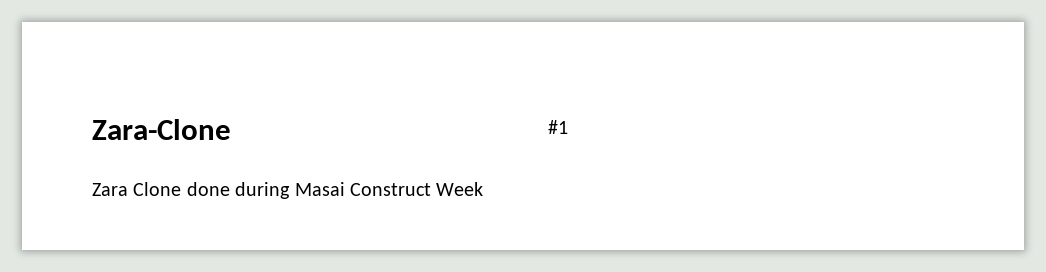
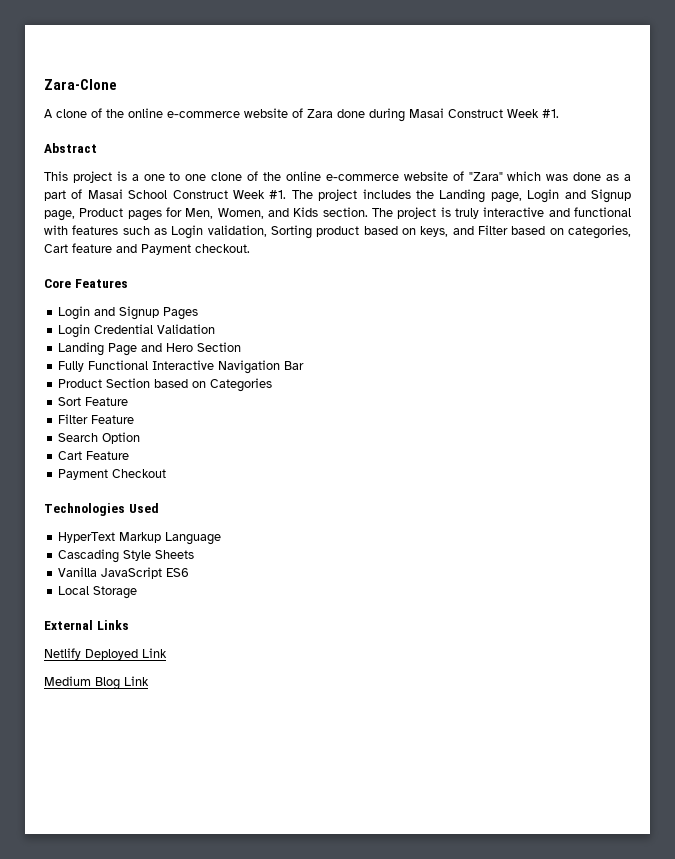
- Zara Clone done during Masai Construct Week #1
+ A clone of the online e-commerce website of Zara done during Masai Construct Week #1.
+ Abstract
+ This project is a one to one clone of the online e-commerce website of "Zara" which was done as a part of Masai School Construct Week #1. The project includes the Landing page, Login and Signup page, Product pages for Men, Women, and Kids section. The project is truly interactive and functional with features such as Login validation, Sorting product based on keys, and Filter based on categories, Cart feature and Payment checkout.
+ Core Features
+ Login and Signup Pages
+ Login Credential Validation
+ Landing Page and Hero Section
+ Fully Functional Interactive Navigation Bar
+ Product Section based on Categories
+ Sort Feature
+ Filter Feature
+ Search Option
+ Cart Feature
+ Payment Checkout
+ Technologies Used
+ HyperText Markup Language
+ Cascading Style Sheets
+ Vanilla JavaScript ES6
+ Local Storage
+ External Links
+ Netlify Deployed Link
+ Medium Blog Link

